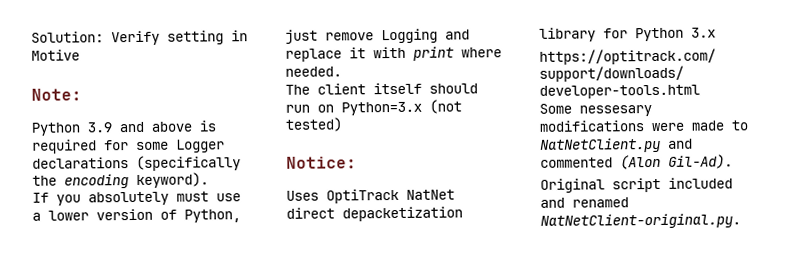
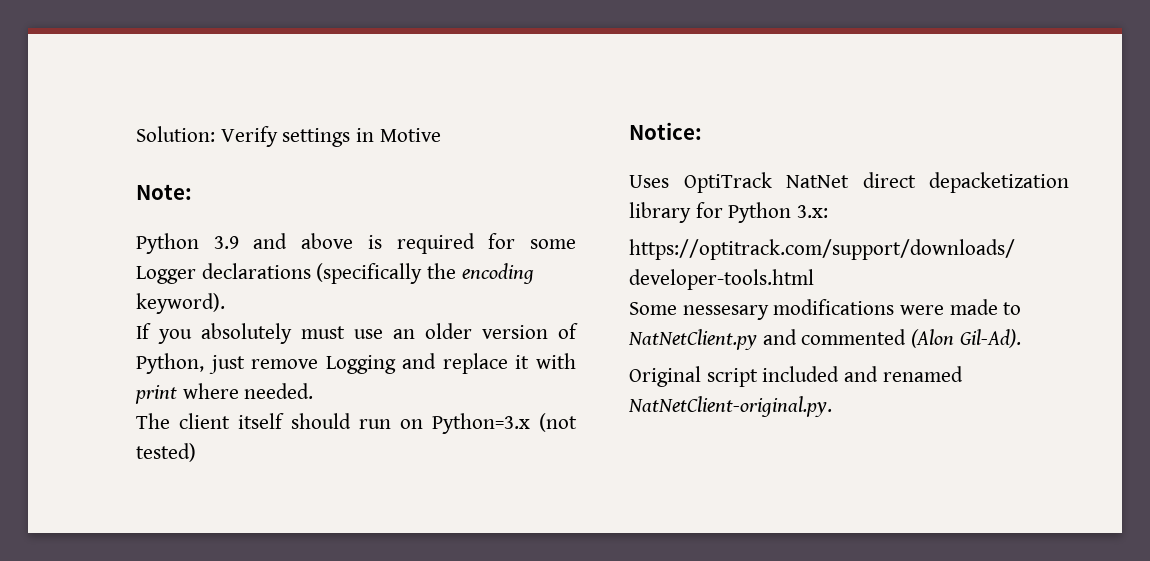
- Solution: Verify setting in Motive
+ Solution: Verify settings in Motive
- If you absolutely must use a lower version of Python, just remove Logging and replace it with print where needed.
+ If you absolutely must use an older version of Python, just remove Logging and replace it with print where needed.
- Uses OptiTrack NatNet direct depacketization library for Python 3.x
+ Uses OptiTrack NatNet direct depacketization library for Python 3.x:

